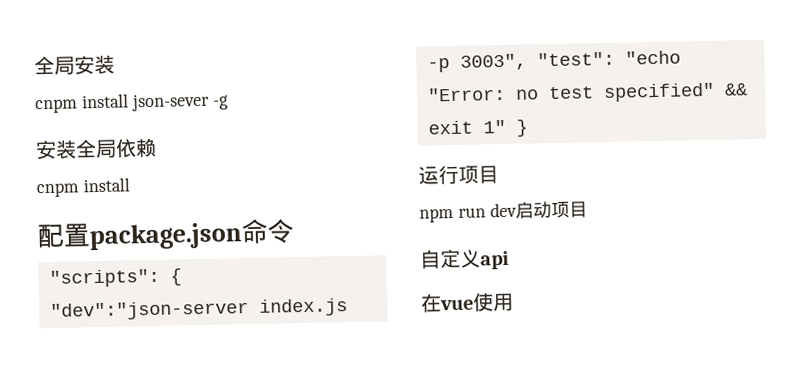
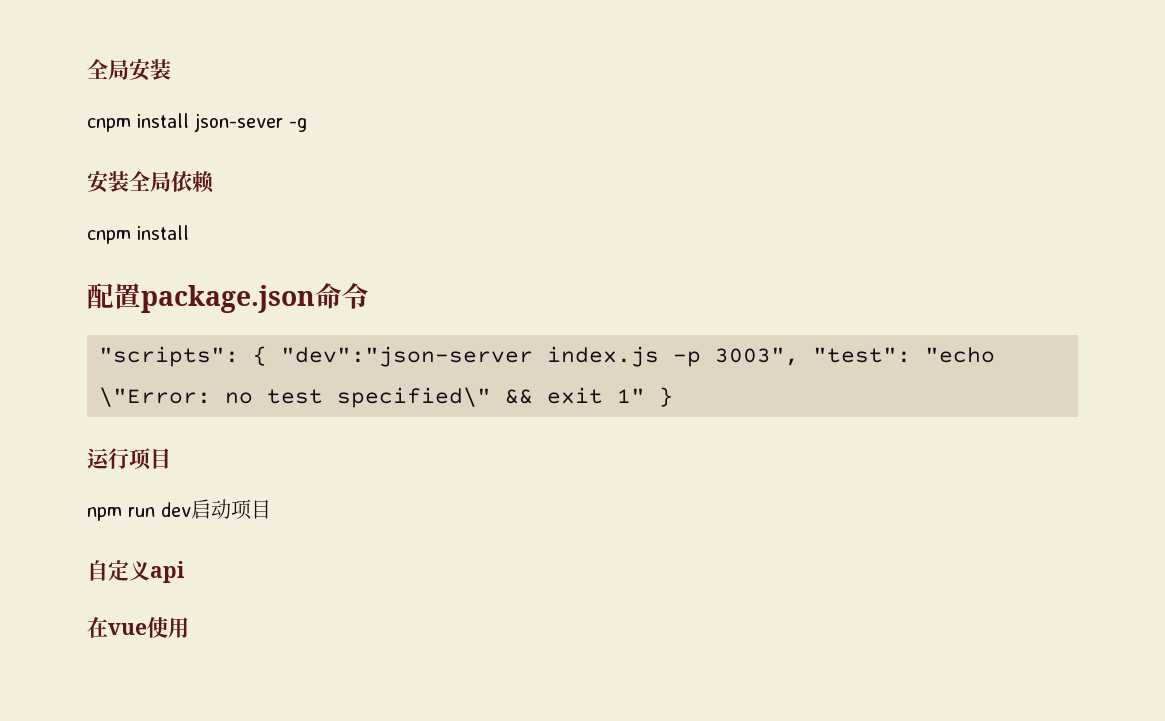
- "scripts": { "dev":"json-server index.js -p 3003", "test": "echo "Error: no test specified" && exit 1" }
+ "scripts": { "dev":"json-server index.js -p 3003", "test": "echo \"Error: no test specified\" && exit 1" }

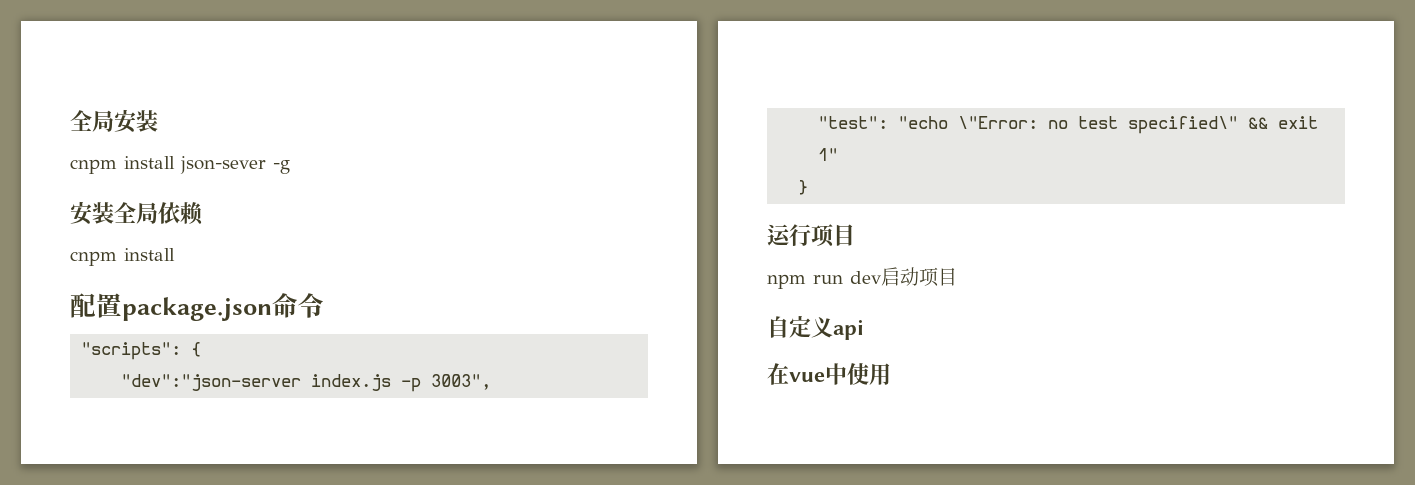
- "scripts": { "dev":"json-server index.js -p 3003", "test": "echo \"Error: no test specified\" && exit 1" }
+ "scripts": {
+ "dev":"json-server index.js -p 3003",
+ "test": "echo \"Error: no test specified\" && exit 1"
+ }
- 在vue使用
+ 在vue中使用

